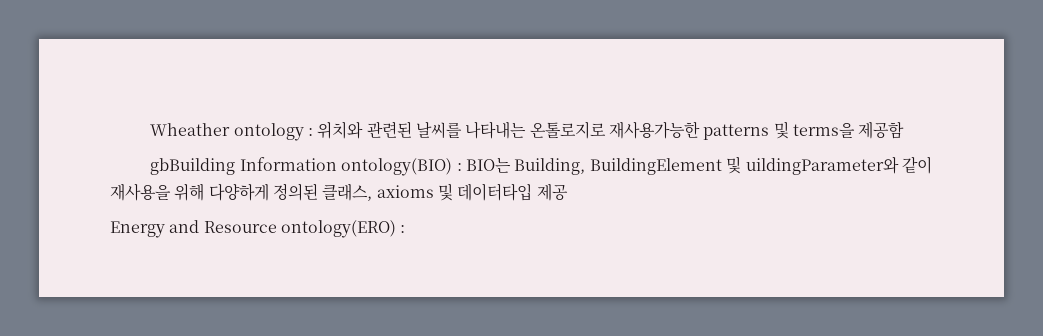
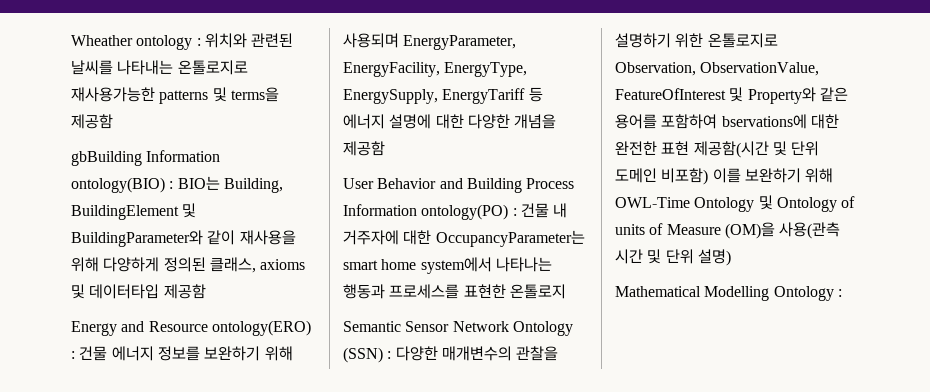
- gbBuilding Information ontology(BIO) : BIO는 Building, BuildingElement 및 uildingParameter와 같이 재사용을 위해 다양하게 정의된 클래스, axioms 및 데이터타입 제공
+ gbBuilding Information ontology(BIO) : BIO는 Building, BuildingElement 및 BuildingParameter와 같이 재사용을 위해 다양하게 정의된 클래스, axioms 및 데이터타입 제공함
- Energy and Resource ontology(ERO) :
+ Energy and Resource ontology(ERO) : 건물 에너지 정보를 보완하기 위해 사용되며 EnergyParameter, EnergyFacility, EnergyType, EnergySupply, EnergyTariff 등 에너지 설명에 대한 다양한 개념을 제공함
+ User Behavior and Building Process Information ontology(PO) : 건물 내 거주자에 대한 OccupancyParameter는 smart home system에서 나타나는 행동과 프로세스를 표현한 온톨로지
+ Semantic Sensor Network Ontology (SSN) : 다양한 매개변수의 관찰을 설명하기 위한 온톨로지로 Observation, ObservationValue, FeatureOfInterest 및 Property와 같은 용어를 포함하여 bservations에 대한 완전한 표현 제공함(시간 및 단위 도메인 비포함) 이를 보완하기 위해 OWL-Time Ontology 및 Ontology of units of Measure (OM)을 사용(관측 시간 및 단위 설명)
+ Mathematical Modelling Ontology :

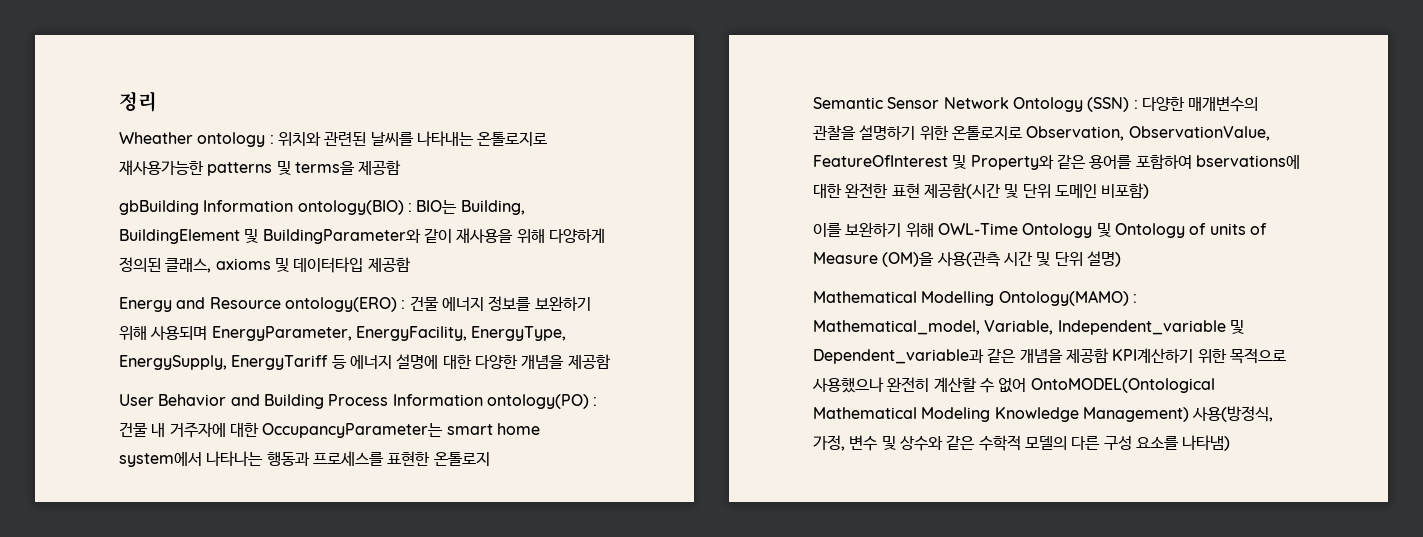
+ 정리
- Semantic Sensor Network Ontology (SSN) : 다양한 매개변수의 관찰을 설명하기 위한 온톨로지로 Observation, ObservationValue, FeatureOfInterest 및 Property와 같은 용어를 포함하여 bservations에 대한 완전한 표현 제공함(시간 및 단위 도메인 비포함) 이를 보완하기 위해 OWL-Time Ontology 및 Ontology of units of Measure (OM)을 사용(관측 시간 및 단위 설명)
+ Semantic Sensor Network Ontology (SSN) : 다양한 매개변수의 관찰을 설명하기 위한 온톨로지로 Observation, ObservationValue, FeatureOfInterest 및 Property와 같은 용어를 포함하여 bservations에 대한 완전한 표현 제공함(시간 및 단위 도메인 비포함)
+ 이를 보완하기 위해 OWL-Time Ontology 및 Ontology of units of Measure (OM)을 사용(관측 시간 및 단위 설명)
- Mathematical Modelling Ontology :
+ Mathematical Modelling Ontology(MAMO) : Mathematical_model, Variable, Independent_variable 및 Dependent_variable과 같은 개념을 제공함 KPI계산하기 위한 목적으로 사용했으나 완전히 계산할 수 없어 OntoMODEL(Ontological Mathematical Modeling Knowledge Management) 사용(방정식, 가정, 변수 및 상수와 같은 수학적 모델의 다른 구성 요소를 나타냄)

